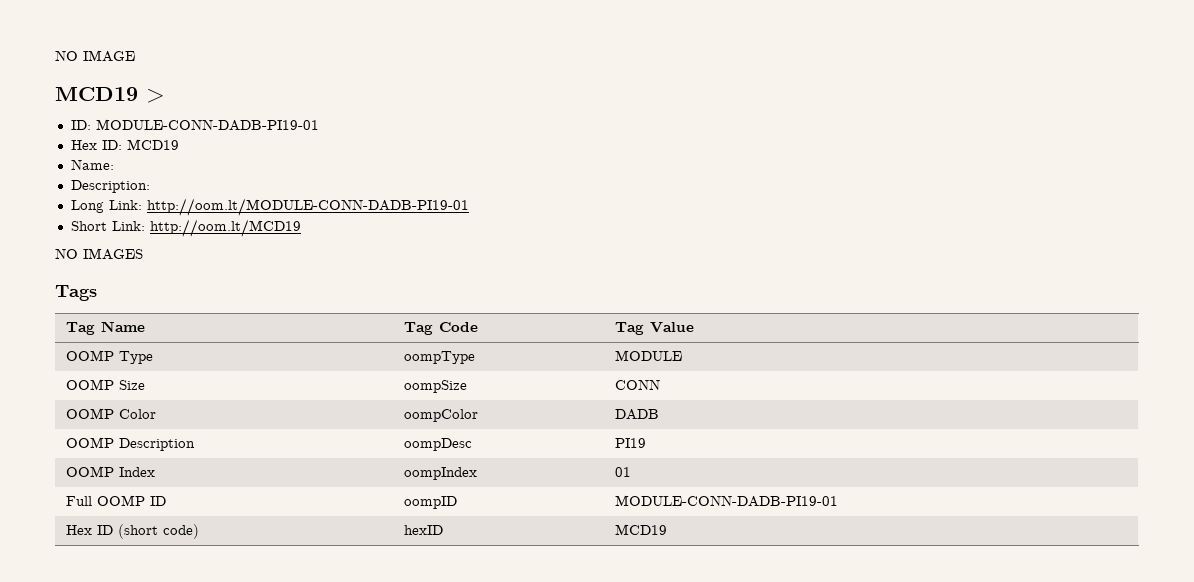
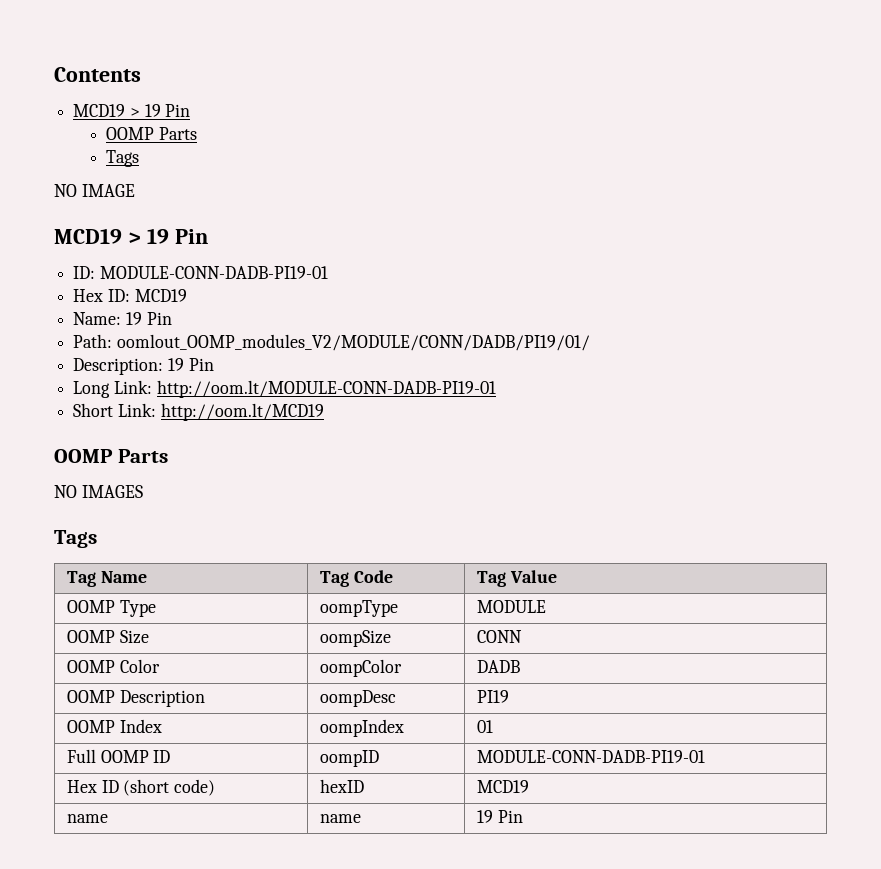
+ Contents
+ MCD19 > 19 Pin
+ OOMP Parts
+ Tags
  NO IMAGE
- MCD19 >
+ MCD19 > 19 Pin
- Name:
+ Name: 19 Pin
+ Path: oomlout_OOMP_modules_V2/MODULE/CONN/DADB/PI19/01/
- Description:
+ Description: 19 Pin
  Short Link: http://oom.lt/MCD19
+ OOMP Parts
+ name | name | 19 Pin

